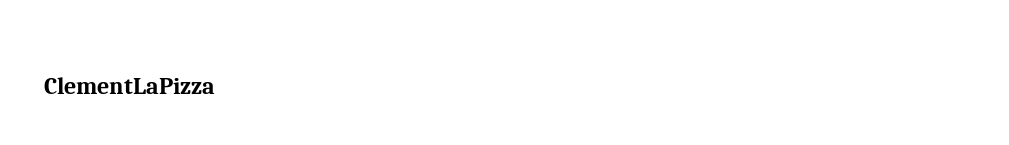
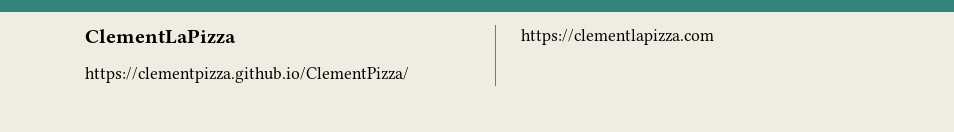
+ https://clementpizza.github.io/ClementPizza/ https://clementlapizza.com

